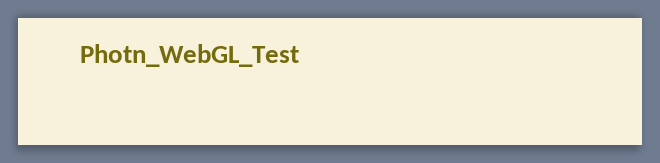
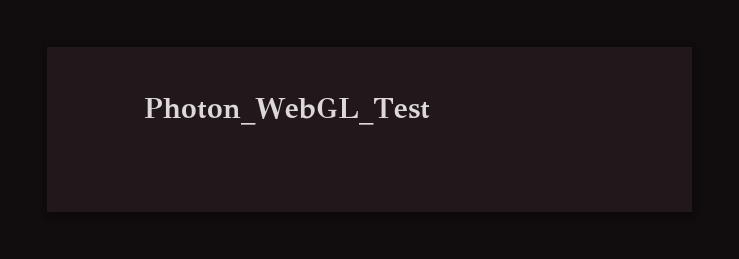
- Photn_WebGL_Test
+ Photon_WebGL_Test

